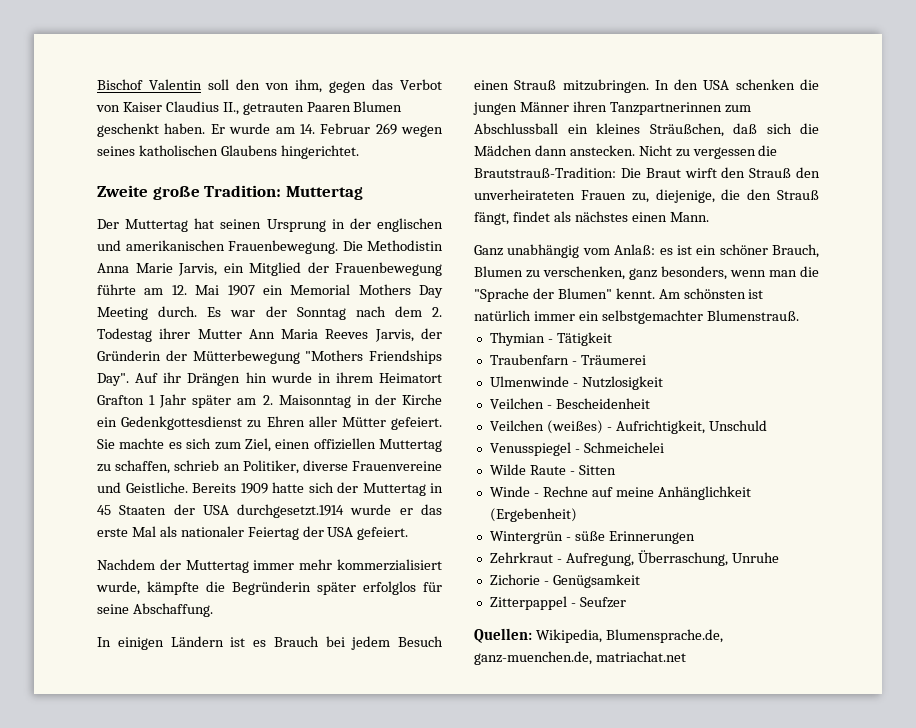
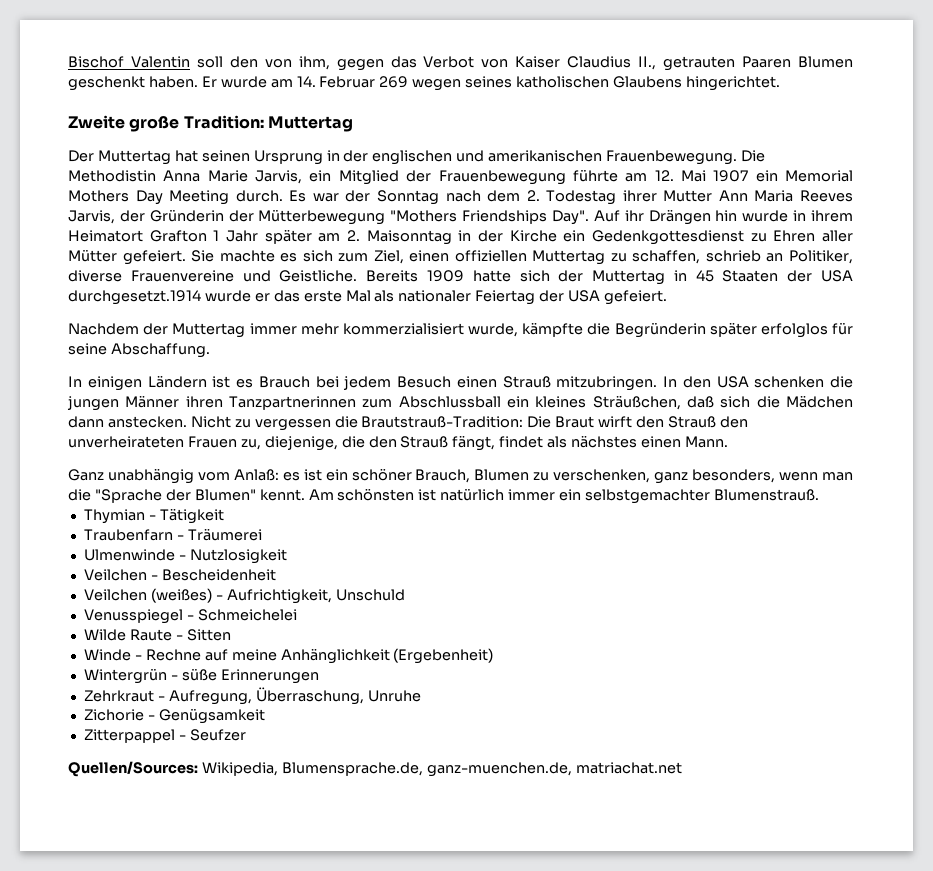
- Quellen: Wikipedia, Blumensprache.de, ganz-muenchen.de, matriachat.net
+ Quellen/Sources: Wikipedia, Blumensprache.de, ganz-muenchen.de, matriachat.net

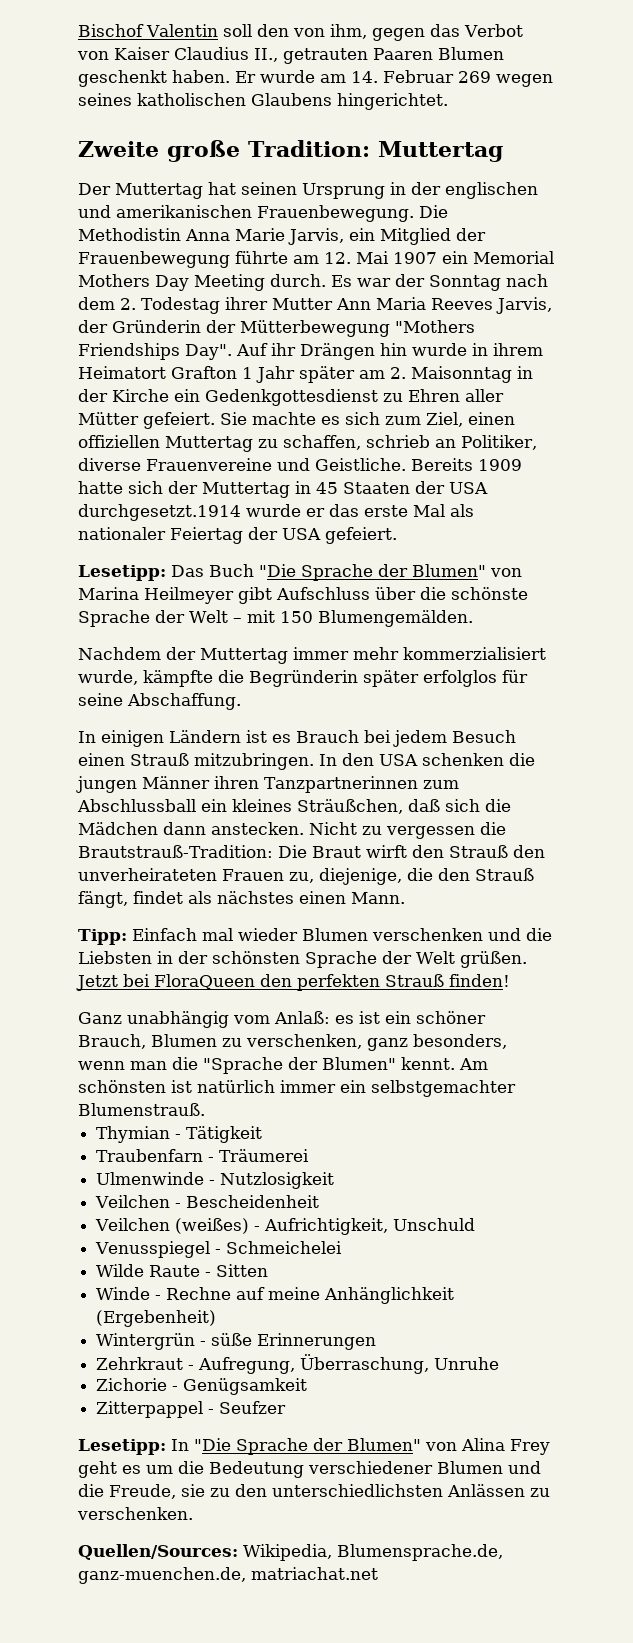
+ Lesetipp: Das Buch "Die Sprache der Blumen" von Marina Heilmeyer gibt Aufschluss über die schönste Sprache der Welt – mit 150 Blumengemälden.
+ Tipp: Einfach mal wieder Blumen verschenken und die Liebsten in der schönsten Sprache der Welt grüßen. Jetzt bei FloraQueen den perfekten Strauß finden!
+ Lesetipp: In "Die Sprache der Blumen" von Alina Frey geht es um die Bedeutung verschiedener Blumen und die Freude, sie zu den unterschiedlichsten Anlässen zu verschenken.

